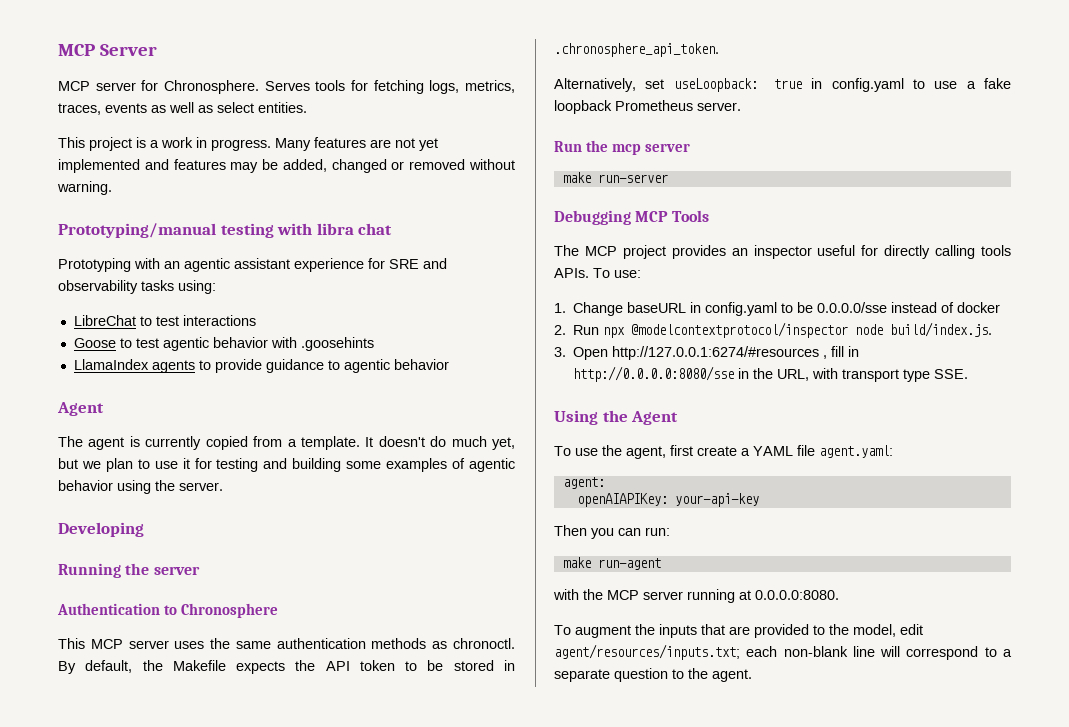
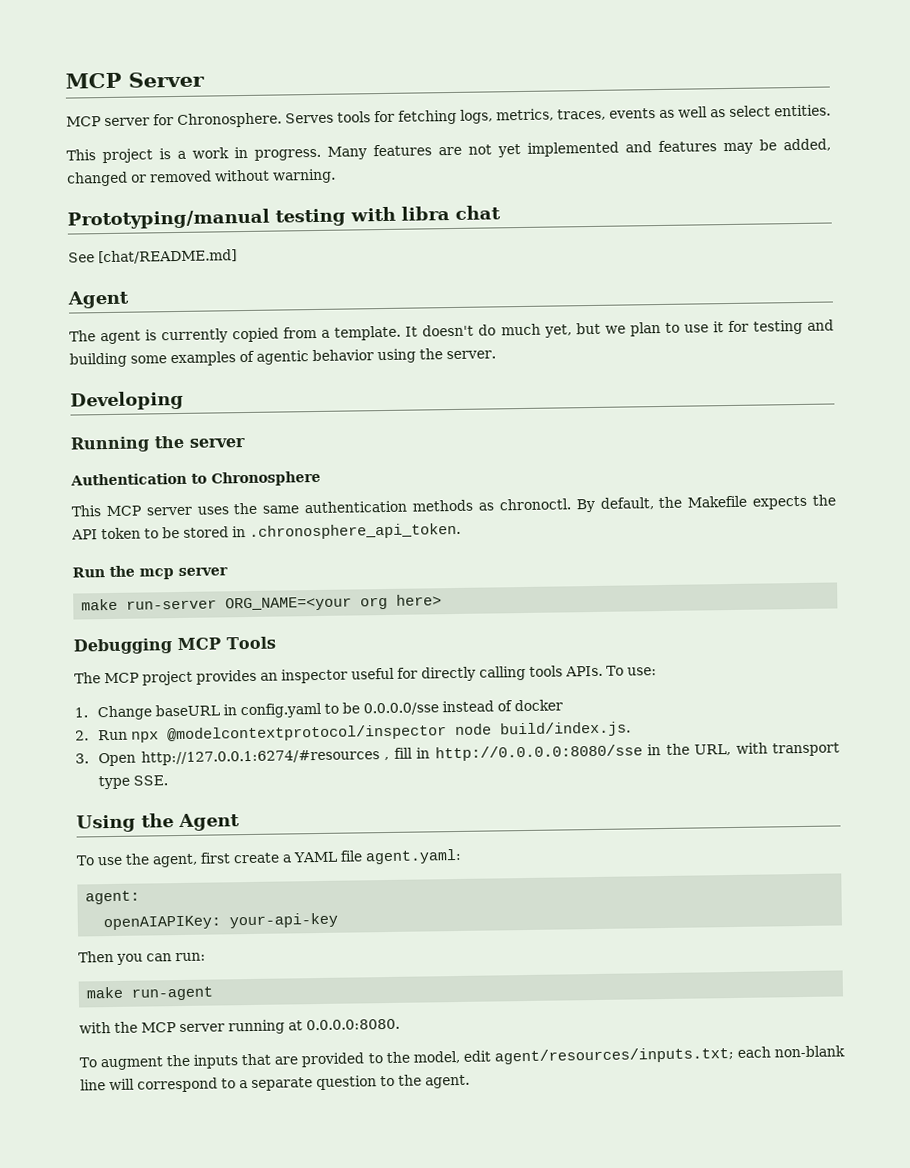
- Prototyping with an agentic assistant experience for SRE and observability tasks using:
- LibreChat to test interactions
- Goose to test agentic behavior with .goosehints
- LlamaIndex agents to provide guidance to agentic behavior
+ See [chat/README.md]
- Alternatively, set useLoopback: true in config.yaml to use a fake loopback Prometheus server.
- make run-server
+ make run-server ORG_NAME=<your org here>

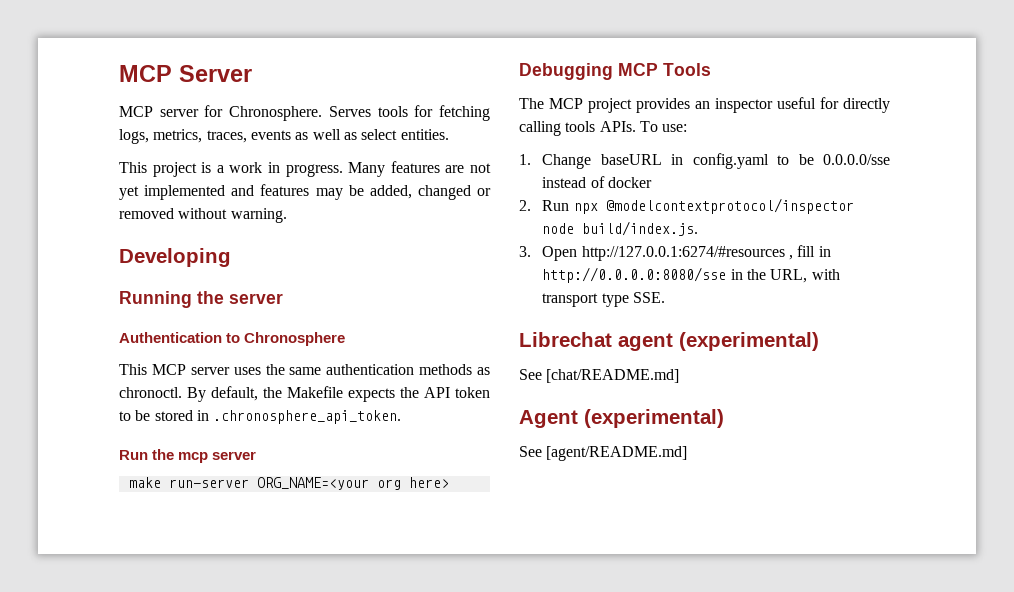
- Prototyping/manual testing with libra chat
- See [chat/README.md]
- Agent
- The agent is currently copied from a template. It doesn't do much yet, but we plan to use it for testing and building some examples of agentic behavior using the server.
- Using the Agent
- To use the agent, first create a YAML file agent.yaml:
- agent:
- openAIAPIKey: your-api-key
- Then you can run:
- make run-agent
- with the MCP server running at 0.0.0.0:8080.
- To augment the inputs that are provided to the model, edit agent/resources/inputs.txt; each non-blank line will correspond to a separate question to the agent.
+ Librechat agent (experimental)
+ See [chat/README.md]
+ Agent (experimental)
+ See [agent/README.md]

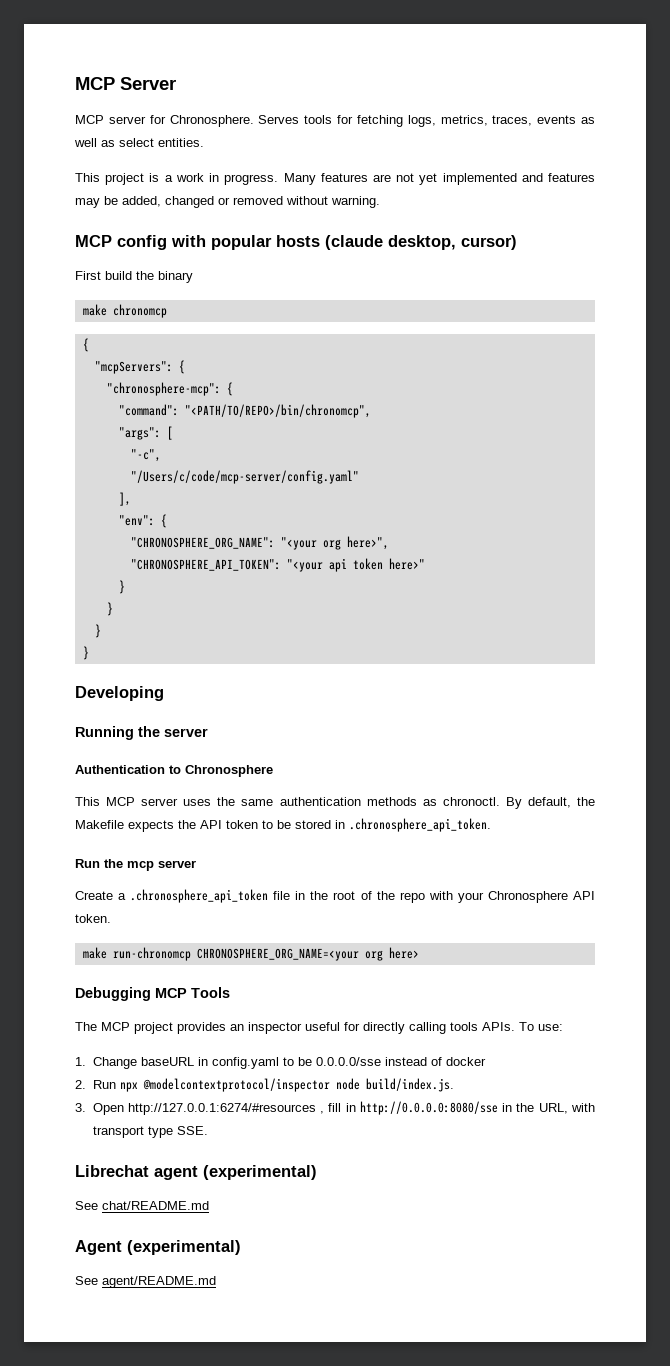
+ MCP config with popular hosts (claude desktop, cursor)
+ First build the binary
+ make chronomcp
+ {
+ "mcpServers": {
+ "chronosphere-mcp": {
+ "command": "<PATH/TO/REPO>/bin/chronomcp",
+ "args": [
+ "-c",
+ "/Users/c/code/mcp-server/config.yaml"
+ ],
+ "env": {
+ "CHRONOSPHERE_ORG_NAME": "<your org here>",
+ "CHRONOSPHERE_API_TOKEN": "<your api token here>"
+ }
+ }
+ }
+ }
- make run-server ORG_NAME=<your org here>
+ Create a .chronosphere_api_token file in the root of the repo with your Chronosphere API token.
+ make run-chronomcp CHRONOSPHERE_ORG_NAME=<your org here>
- See [chat/README.md]
+ See chat/README.md
- See [agent/README.md]
+ See agent/README.md

